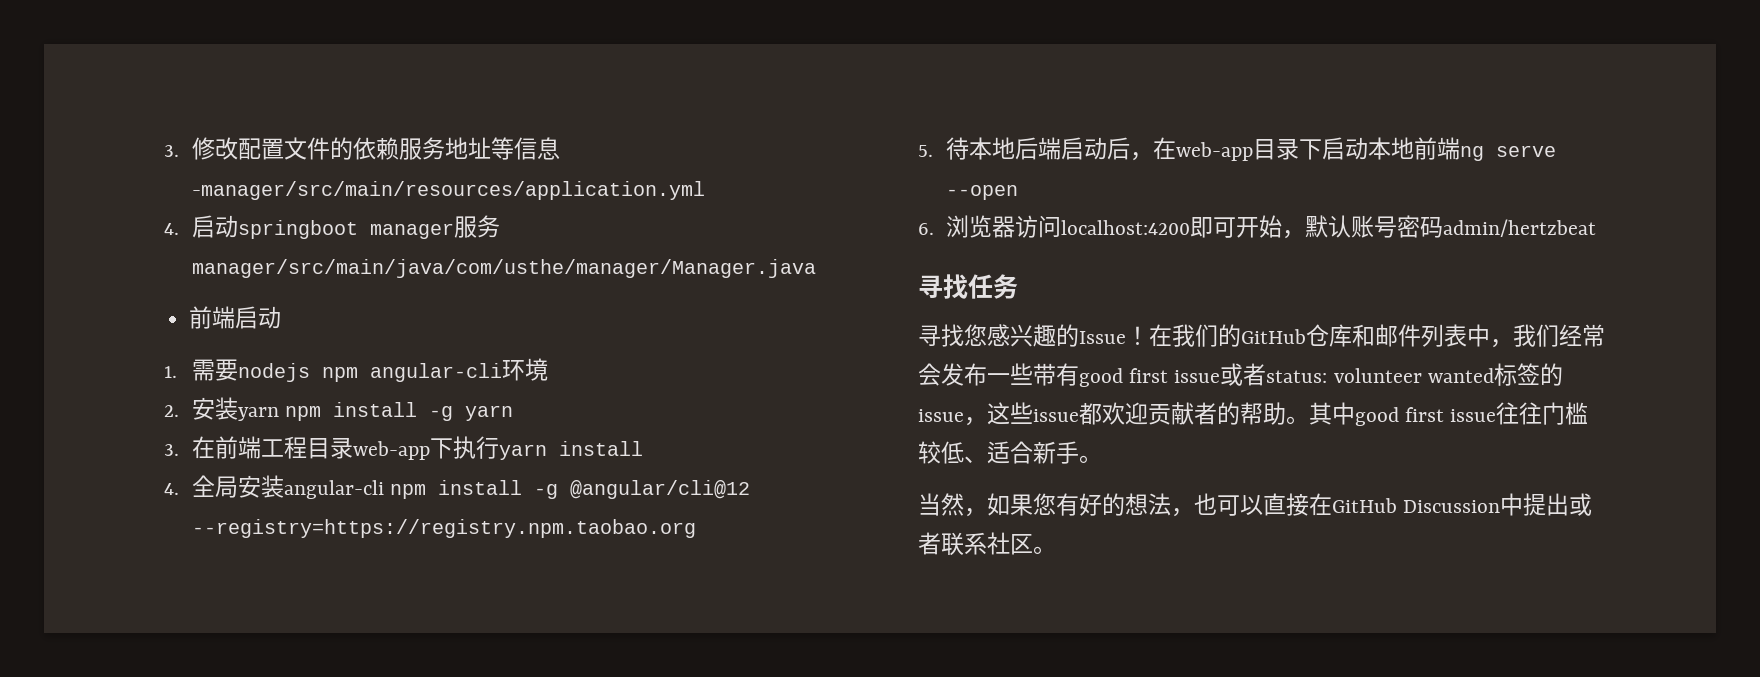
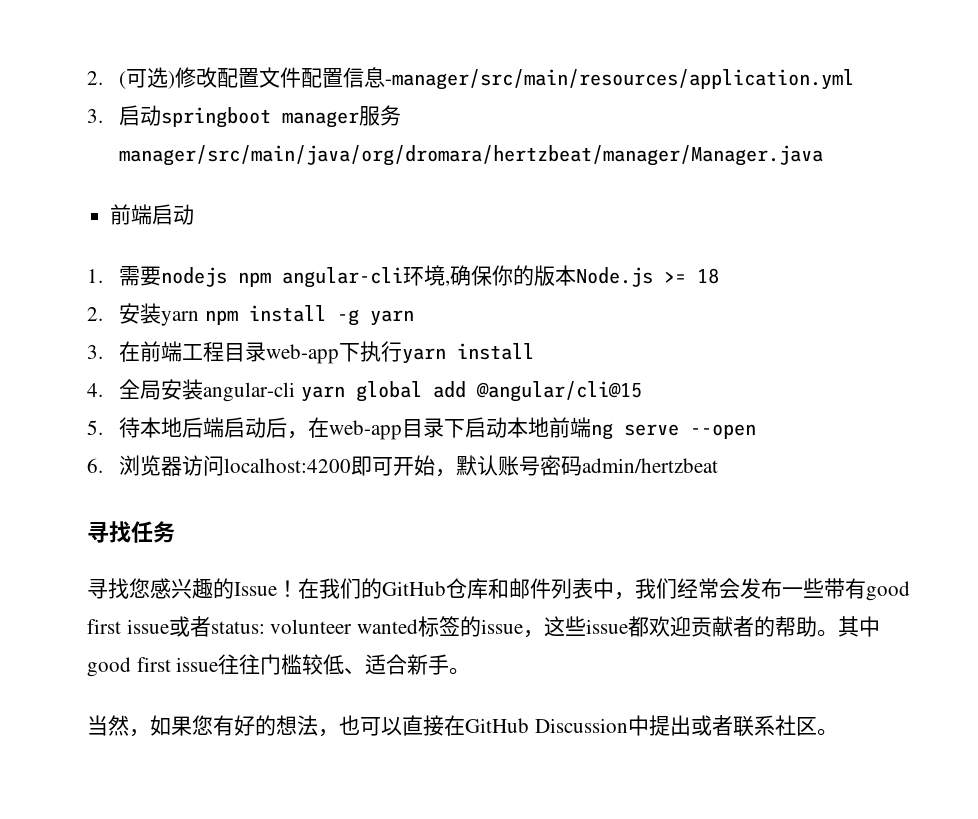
- 3.修改配置文件的依赖服务地址等信息-manager/src/main/resources/application.yml
+ 2. (可选)修改配置文件配置信息-manager/src/main/resources/application.yml
- 4.启动springboot manager服务manager/src/main/java/com/usthe/manager/Manager.java
+ 3.启动springboot manager服务manager/src/main/java/org/dromara/hertzbeat/manager/Manager.java
- 1.需要nodejs npm angular-cli环境
+ 1.需要nodejs npm angular-cli环境,确保你的版本Node.js >= 18
- 4.全局安装angular-cli npm install -g @angular/cli@12 --registry=https://registry.npm.taobao.org
+ 4.全局安装angular-cli yarn global add @angular/cli@15

